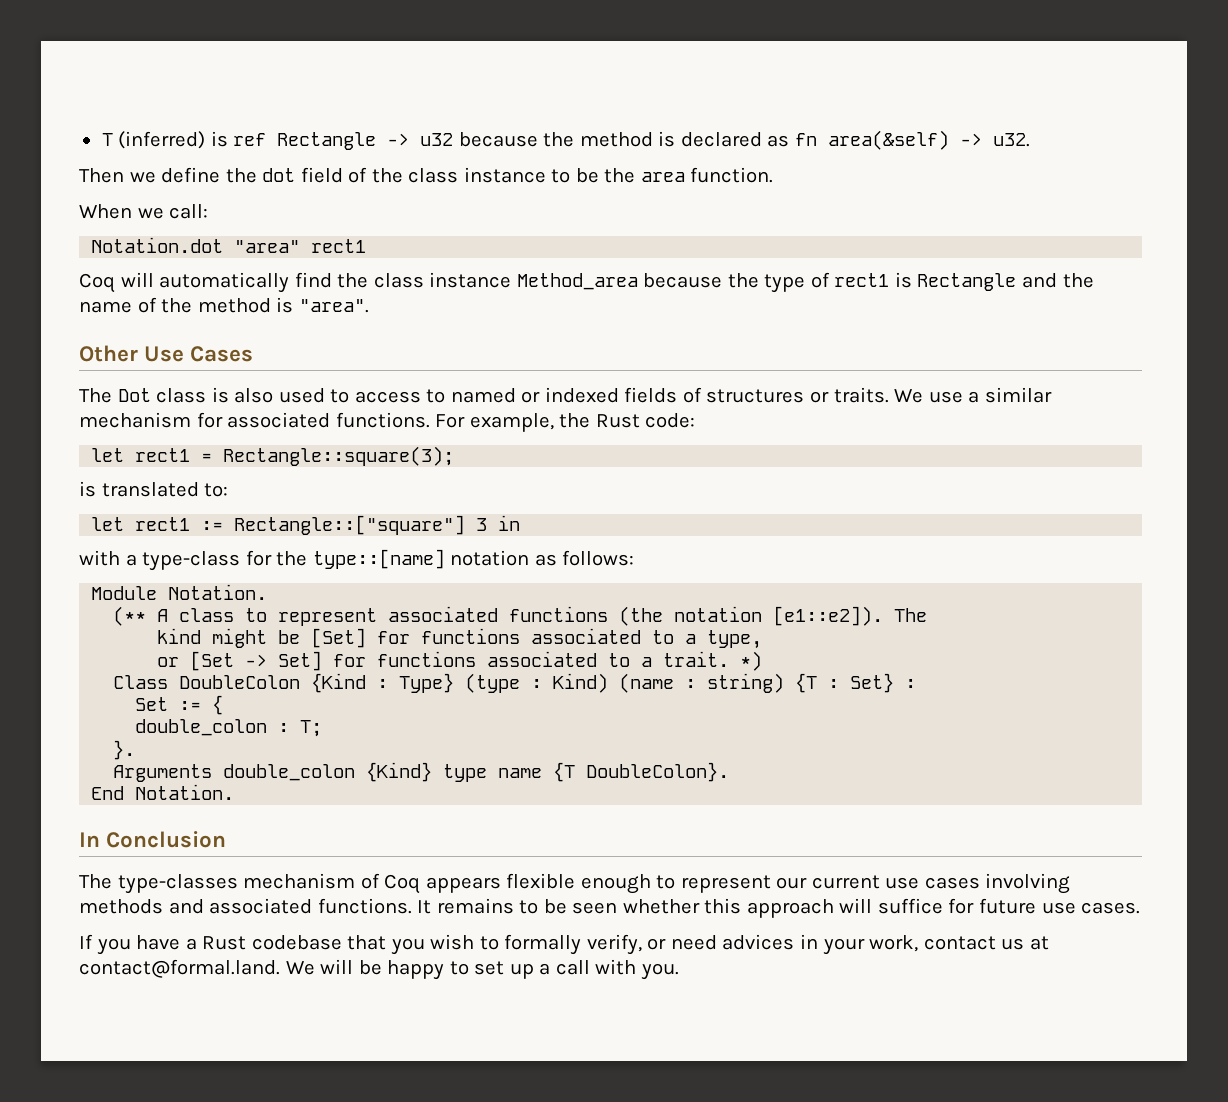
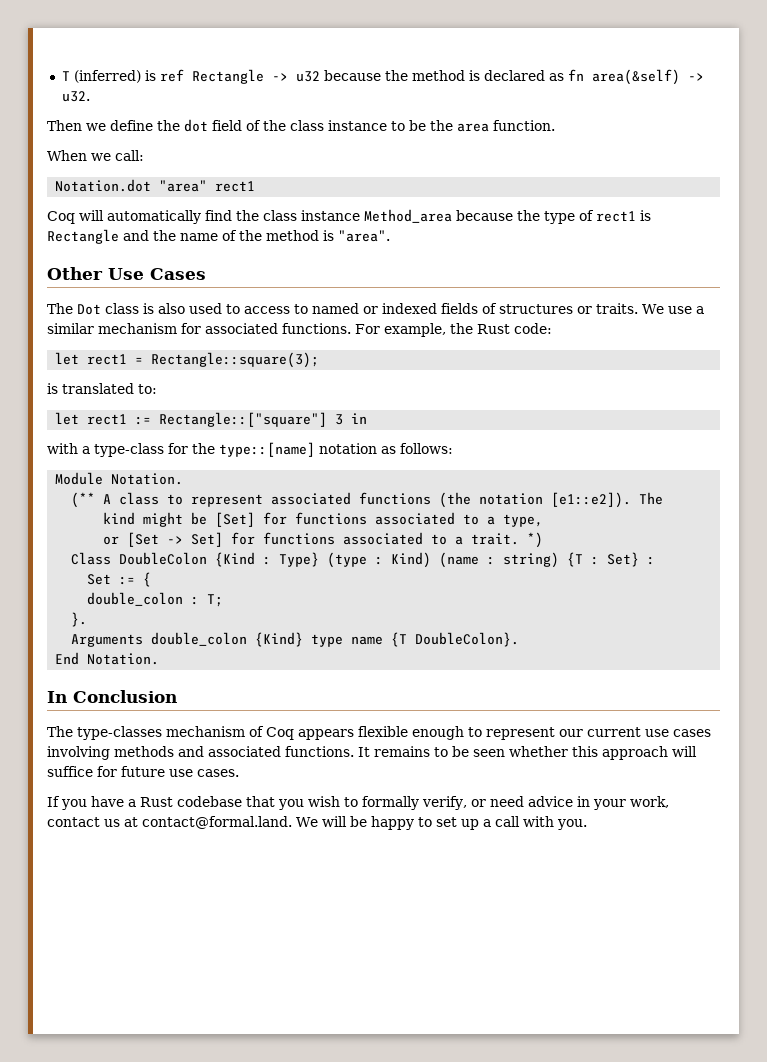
- If you have a Rust codebase that you wish to formally verify, or need advices in your work, contact us at contact@formal.land. We will be happy to set up a call with you.
+ If you have a Rust codebase that you wish to formally verify, or need advice in your work, contact us at contact@formal.land. We will be happy to set up a call with you.

